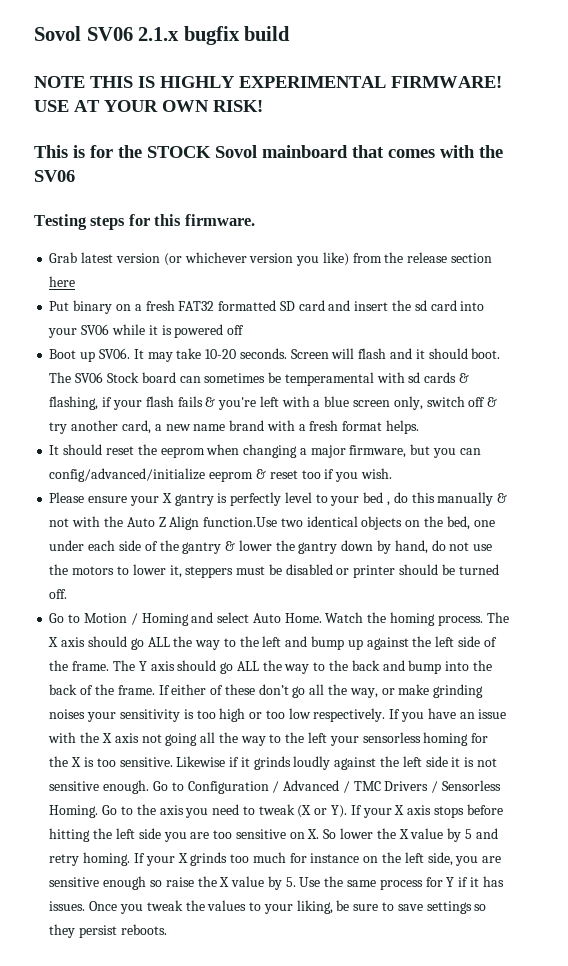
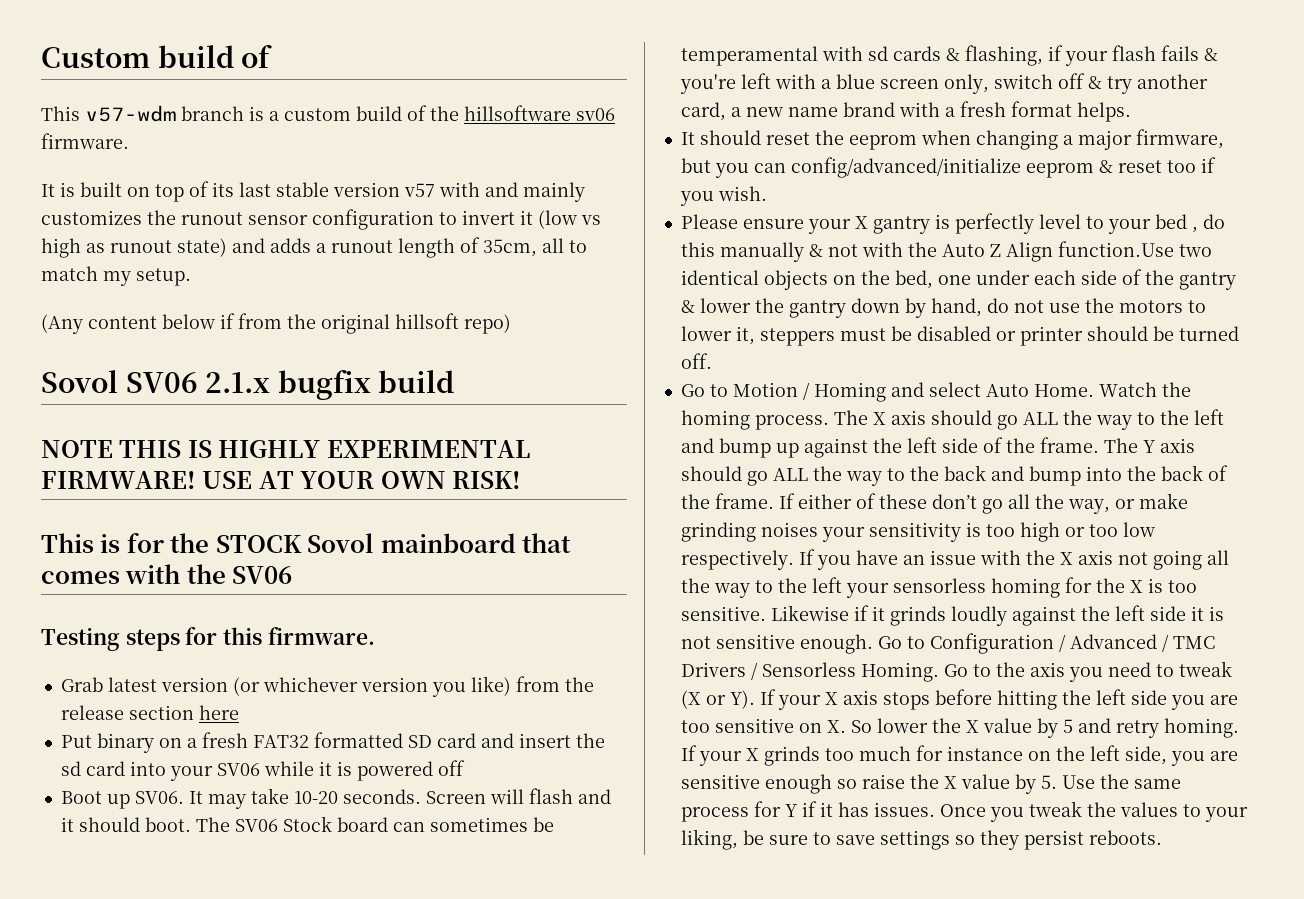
+ Custom build of
+ This v57-wdm branch is a custom build of the hillsoftware sv06 firmware.
+ It is built on top of its last stable version v57 with and mainly customizes the runout sensor configuration to invert it (low vs high as runout state) and adds a runout length of 35cm, all to match my setup.
+ (Any content below if from the original hillsoft repo)

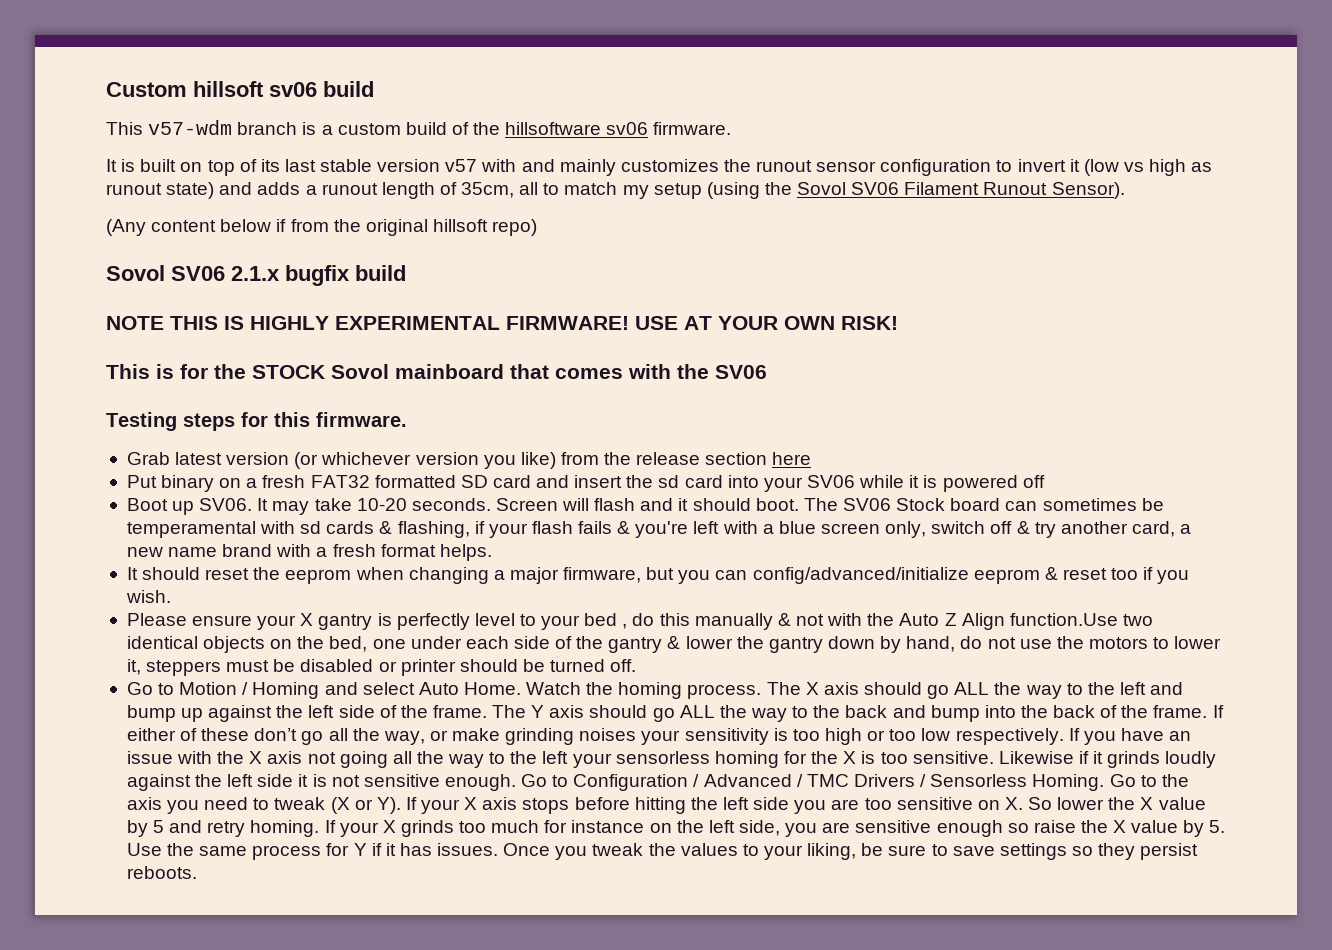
- Custom build of
+ Custom hillsoft sv06 build
- It is built on top of its last stable version v57 with and mainly customizes the runout sensor configuration to invert it (low vs high as runout state) and adds a runout length of 35cm, all to match my setup.
+ It is built on top of its last stable version v57 with and mainly customizes the runout sensor configuration to invert it (low vs high as runout state) and adds a runout length of 35cm, all to match my setup (using the Sovol SV06 Filament Runout Sensor).

